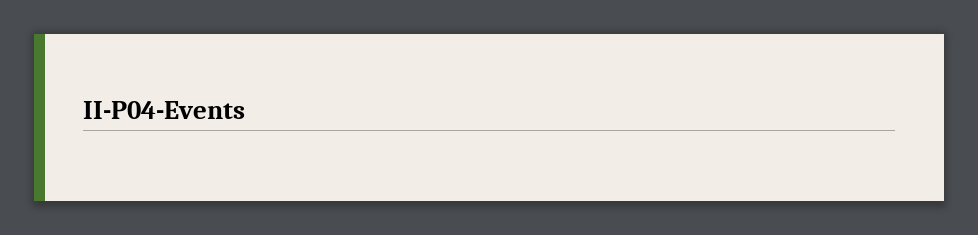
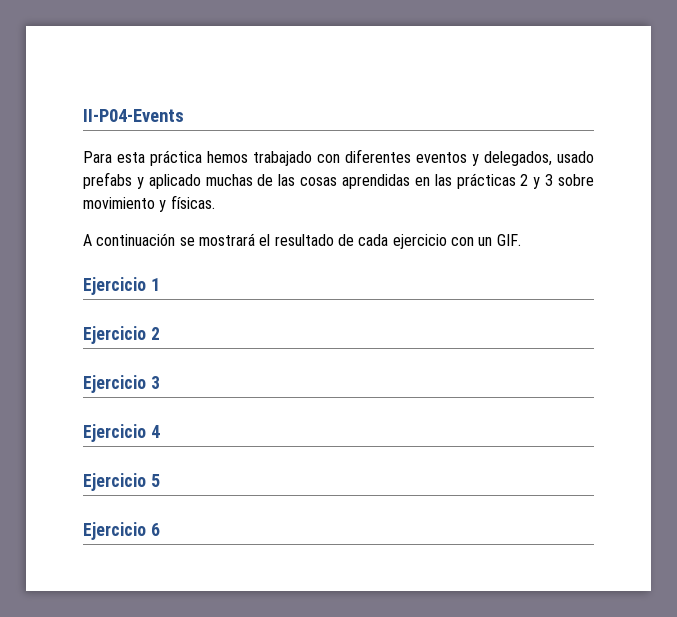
+ Para esta práctica hemos trabajado con diferentes eventos y delegados, usado prefabs y aplicado muchas de las cosas aprendidas en las prácticas 2 y 3 sobre movimiento y físicas.
+ A continuación se mostrará el resultado de cada ejercicio con un GIF.
+ Ejercicio 1
+ Ejercicio 2
+ Ejercicio 3
+ Ejercicio 4
+ Ejercicio 5
+ Ejercicio 6

